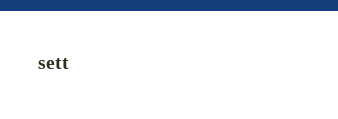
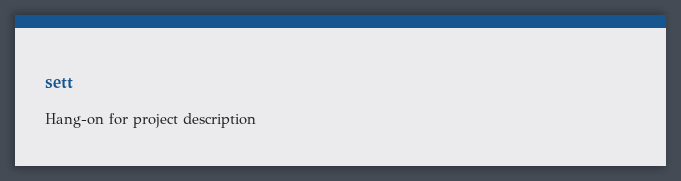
+ Hang-on for project description

